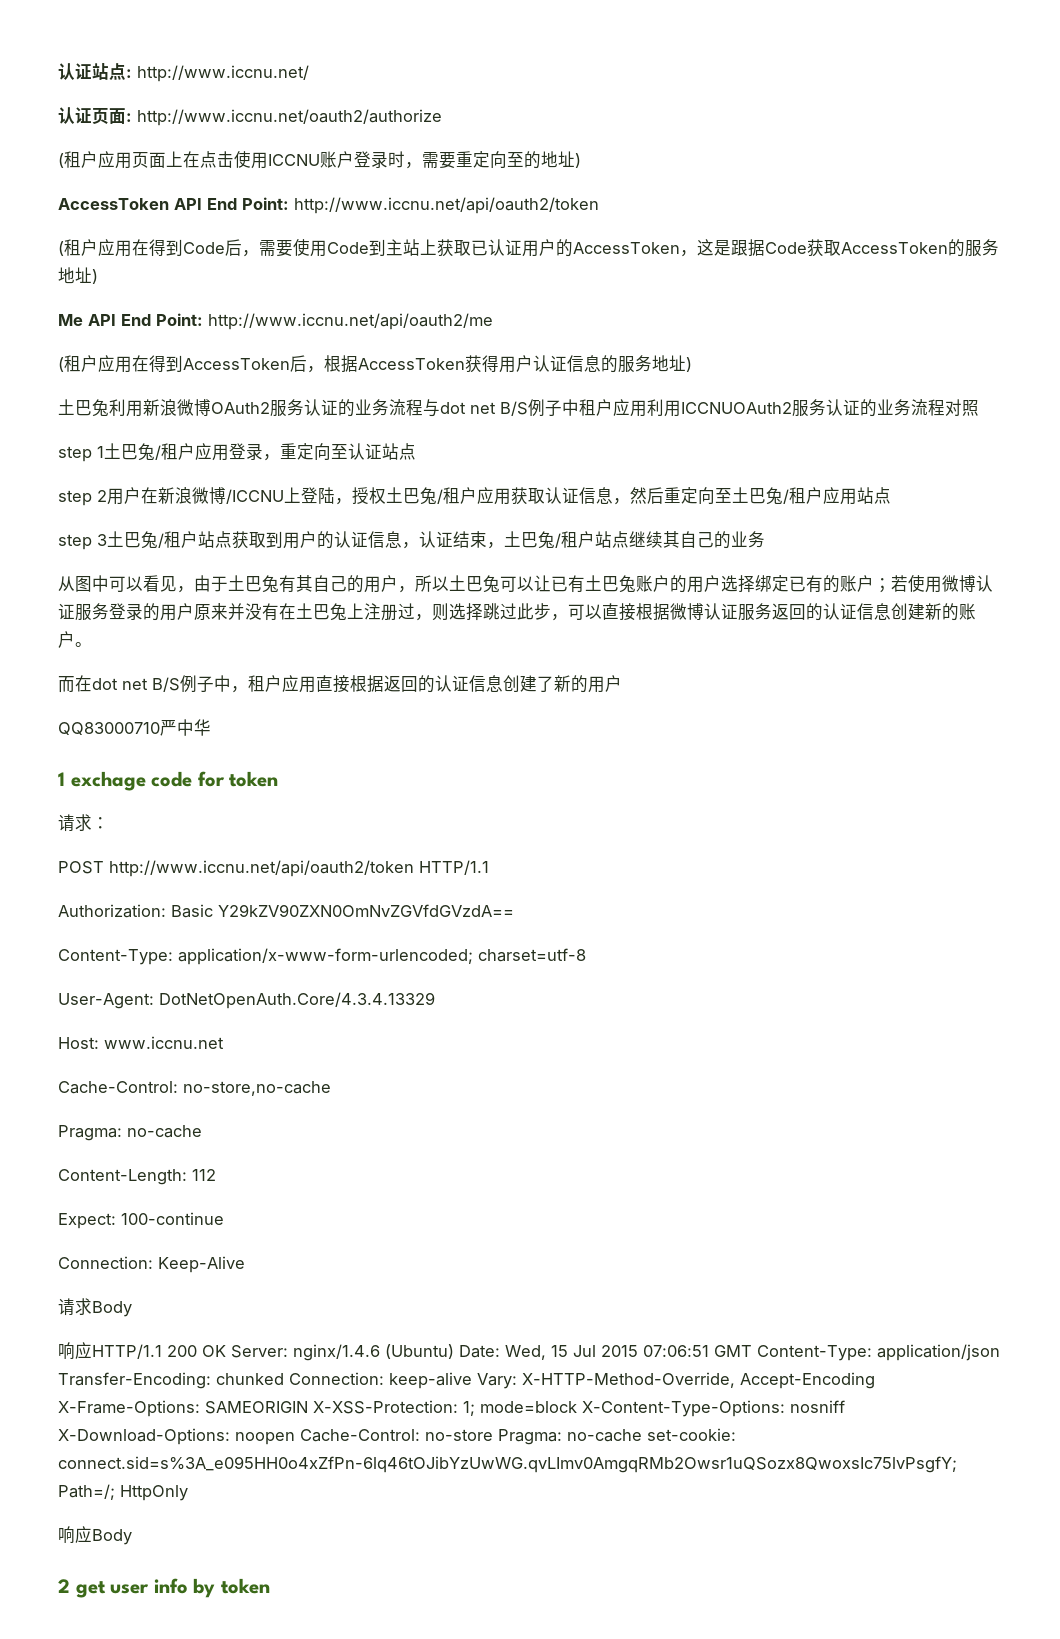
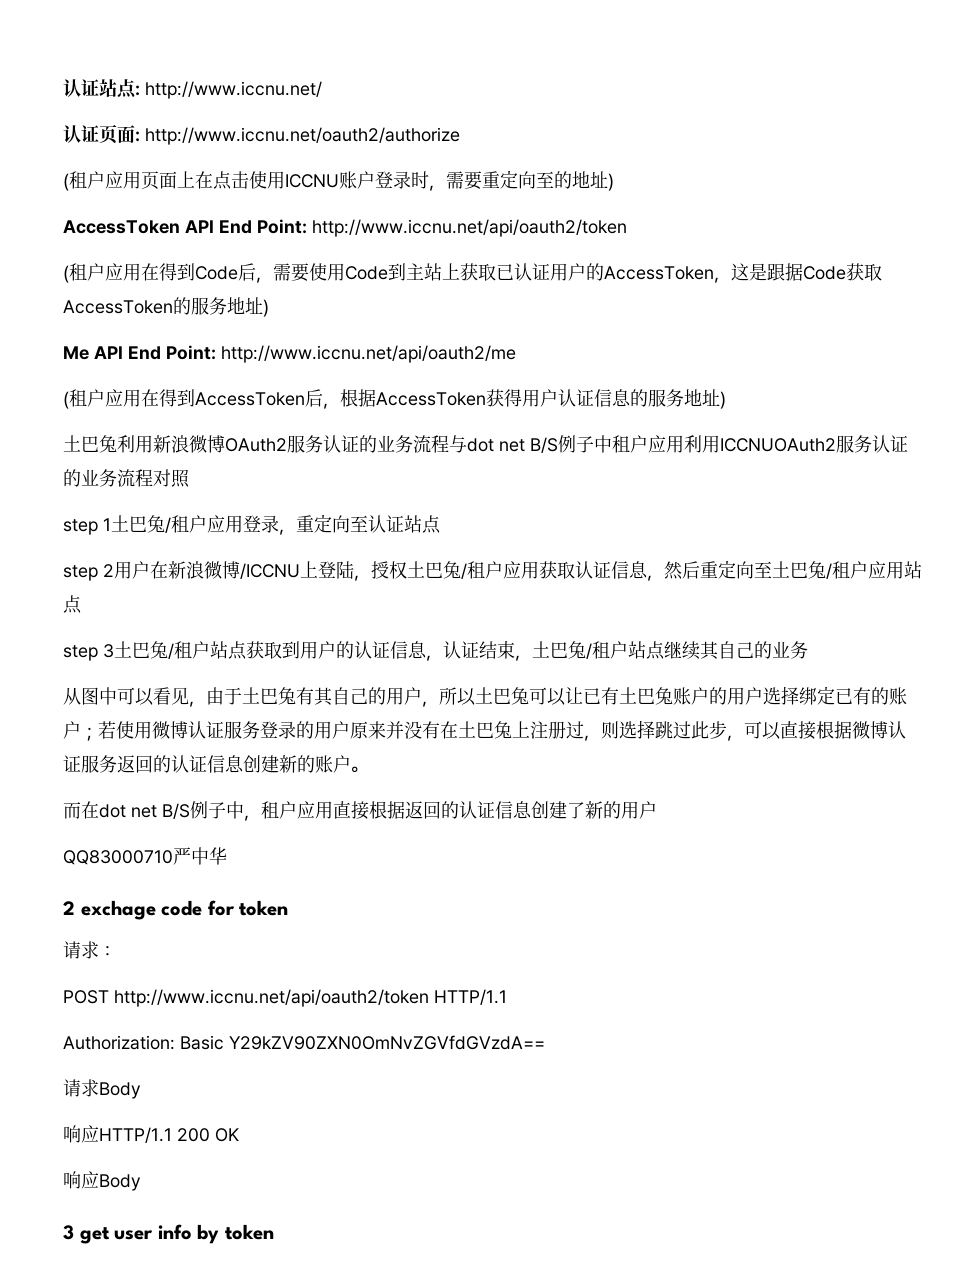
- 1 exchage code for token
+ 2 exchage code for token
- Content-Type: application/x-www-form-urlencoded; charset=utf-8
- User-Agent: DotNetOpenAuth.Core/4.3.4.13329
- Host: www.iccnu.net
- Cache-Control: no-store,no-cache
- Pragma: no-cache
- Content-Length: 112
- Expect: 100-continue
- Connection: Keep-Alive
- 响应HTTP/1.1 200 OK Server: nginx/1.4.6 (Ubuntu) Date: Wed, 15 Jul 2015 07:06:51 GMT Content-Type: application/json Transfer-Encoding: chunked Connection: keep-alive Vary: X-HTTP-Method-Override, Accept-Encoding X-Frame-Options: SAMEORIGIN X-XSS-Protection: 1; mode=block X-Content-Type-Options: nosniff X-Download-Options: noopen Cache-Control: no-store Pragma: no-cache set-cookie: connect.sid=s%3A_e095HH0o4xZfPn-6lq46tOJibYzUwWG.qvLImv0AmgqRMb2Owsr1uQSozx8QwoxsIc75lvPsgfY; Path=/; HttpOnly
+ 响应HTTP/1.1 200 OK
- 2 get user info by token
+ 3 get user info by token

